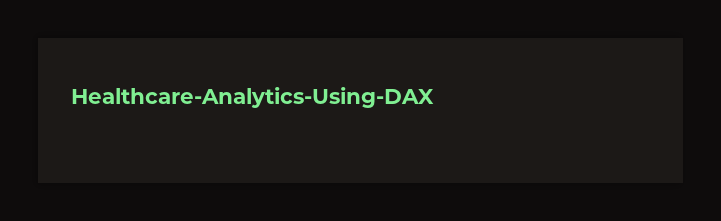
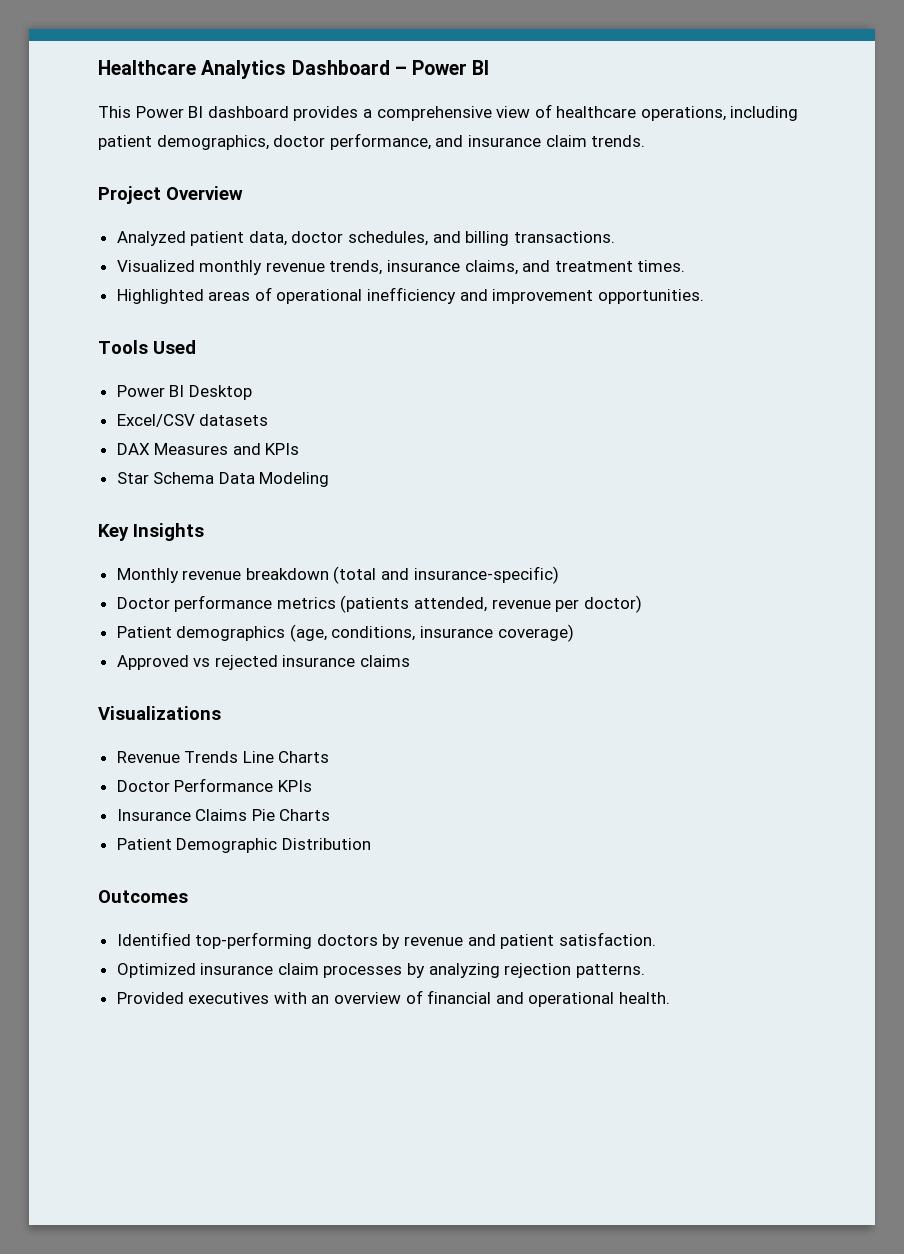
- Healthcare-Analytics-Using-DAX
+ Healthcare Analytics Dashboard – Power BI
+ This Power BI dashboard provides a comprehensive view of healthcare operations, including patient demographics, doctor performance, and insurance claim trends.
+ Project Overview
+ Analyzed patient data, doctor schedules, and billing transactions.
+ Visualized monthly revenue trends, insurance claims, and treatment times.
+ Highlighted areas of operational inefficiency and improvement opportunities.
+ Tools Used
+ Power BI Desktop
+ Excel/CSV datasets
+ DAX Measures and KPIs
+ Star Schema Data Modeling
+ Key Insights
+ Monthly revenue breakdown (total and insurance-specific)
+ Doctor performance metrics (patients attended, revenue per doctor)
+ Patient demographics (age, conditions, insurance coverage)
+ Approved vs rejected insurance claims
+ Visualizations
+ Revenue Trends Line Charts
+ Doctor Performance KPIs
+ Insurance Claims Pie Charts
+ Patient Demographic Distribution
+ Outcomes
+ Identified top-performing doctors by revenue and patient satisfaction.
+ Optimized insurance claim processes by analyzing rejection patterns.
+ Provided executives with an overview of financial and operational health.

